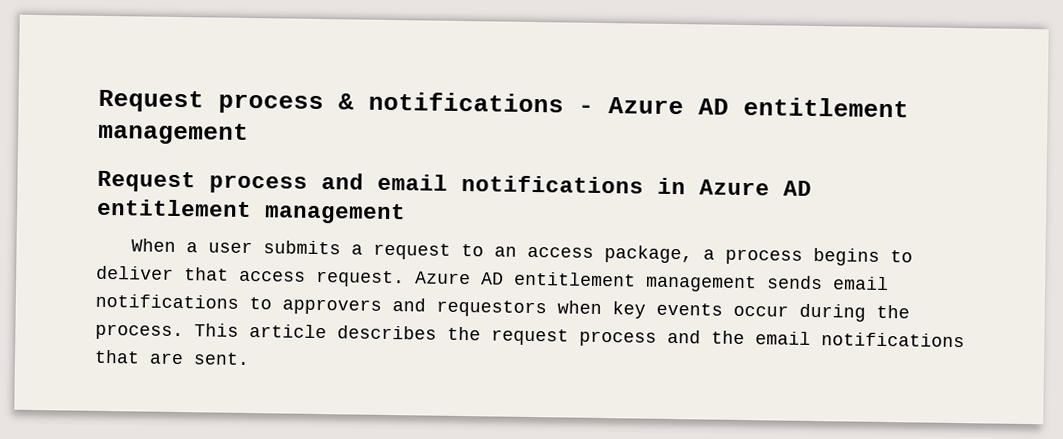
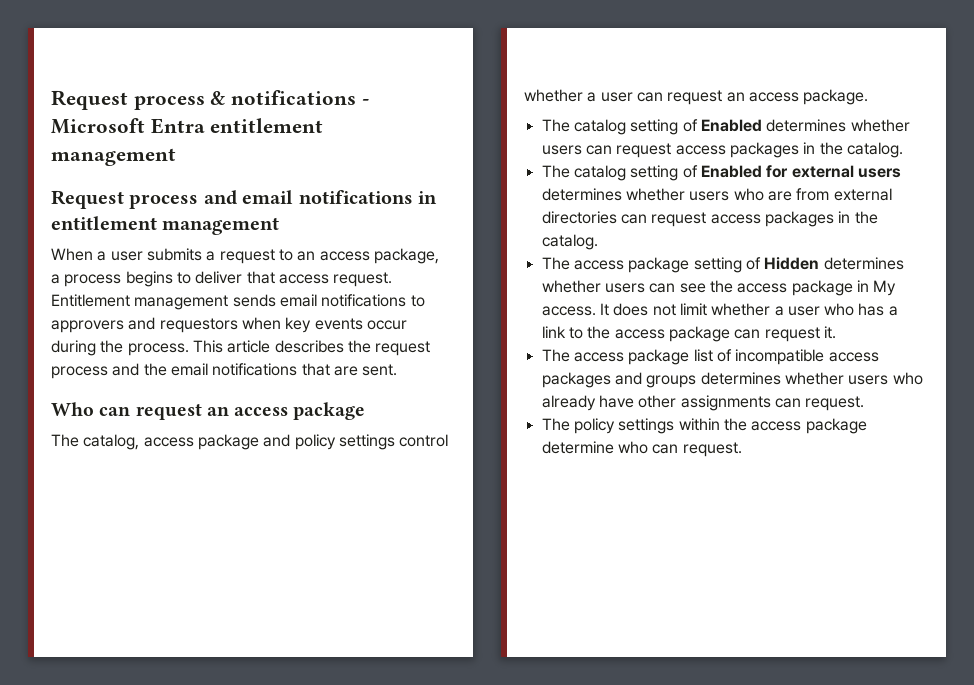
- Request process & notifications - Azure AD entitlement management
+ Request process & notifications - Microsoft Entra entitlement management
- Request process and email notifications in Azure AD entitlement management
+ Request process and email notifications in entitlement management
- Azure AD entitlement management sends email notifications to approvers and requestors when key events occur during the process.
+ Entitlement management sends email notifications to approvers and requestors when key events occur during the process.
+ Who can request an access package
+ The catalog, access package and policy settings control whether a user can request an access package.
+ The catalog setting of Enabled determines whether users can request access packages in the catalog.
+ The catalog setting of Enabled for external users determines whether users who are from external directories can request access packages in the catalog.
+ The access package setting of Hidden determines whether users can see the access package in My access. It does not limit whether a user who has a link to the access package can request it.
+ The access package list of incompatible access packages and groups determines whether users who already have other assignments can request.
+ The policy settings within the access package determine who can request.

